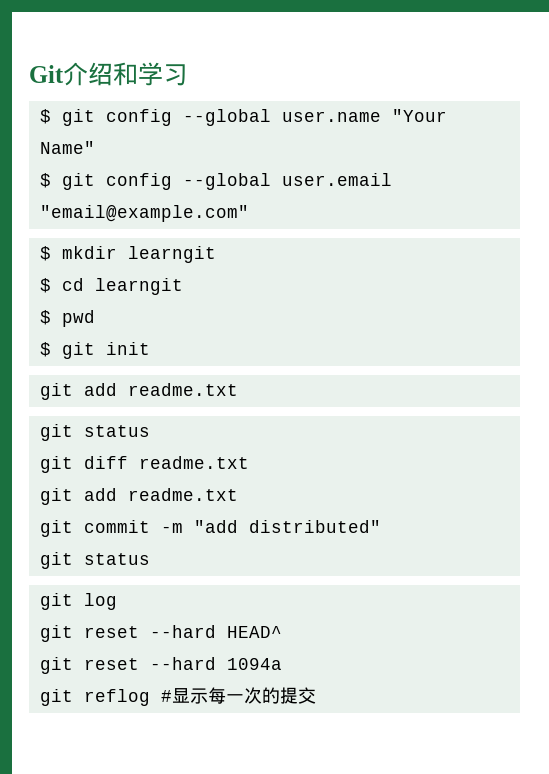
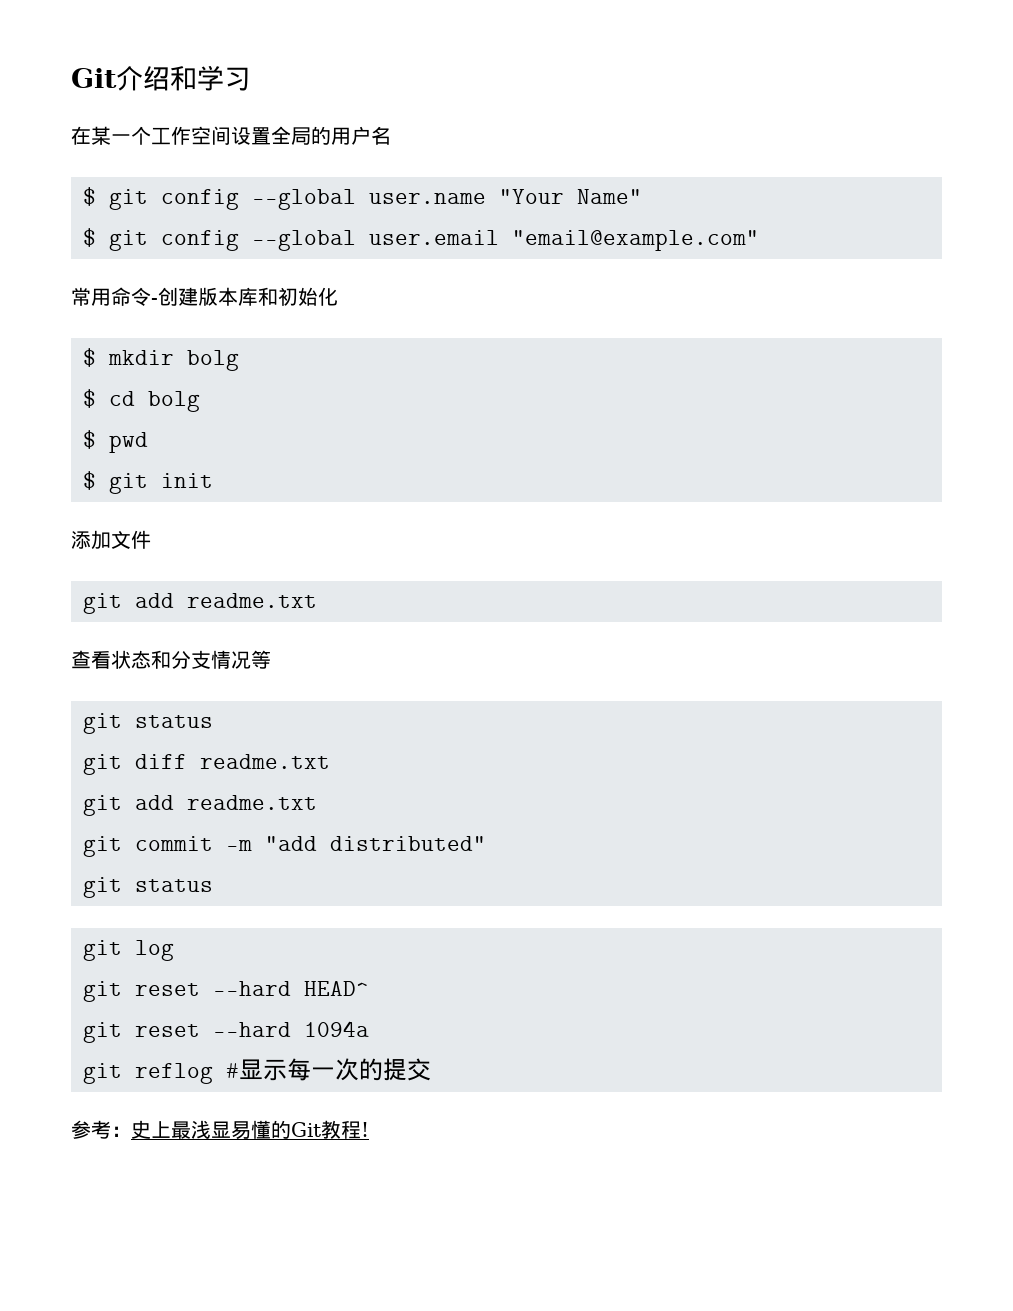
+ 在某一个工作空间设置全局的用户名
+ 常用命令-创建版本库和初始化
- $ mkdir learngit
+ $ mkdir bolg
- $ cd learngit
+ $ cd bolg
  $ git init
+ 添加文件
  git add readme.txt
+ 查看状态和分支情况等
+ 参考：史上最浅显易懂的Git教程!

